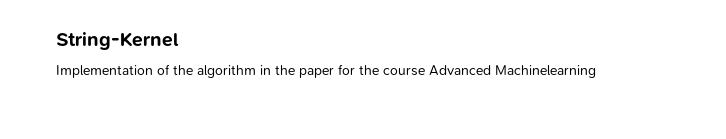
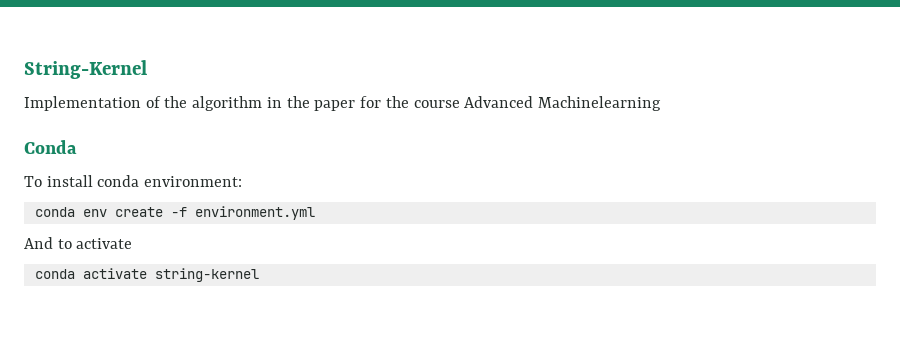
+ Conda
+ To install conda environment:
+ conda env create -f environment.yml
+ And to activate
+ conda activate string-kernel

